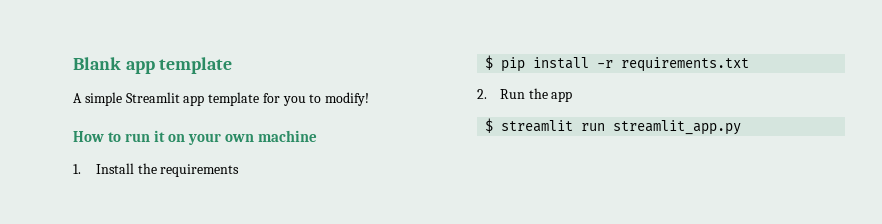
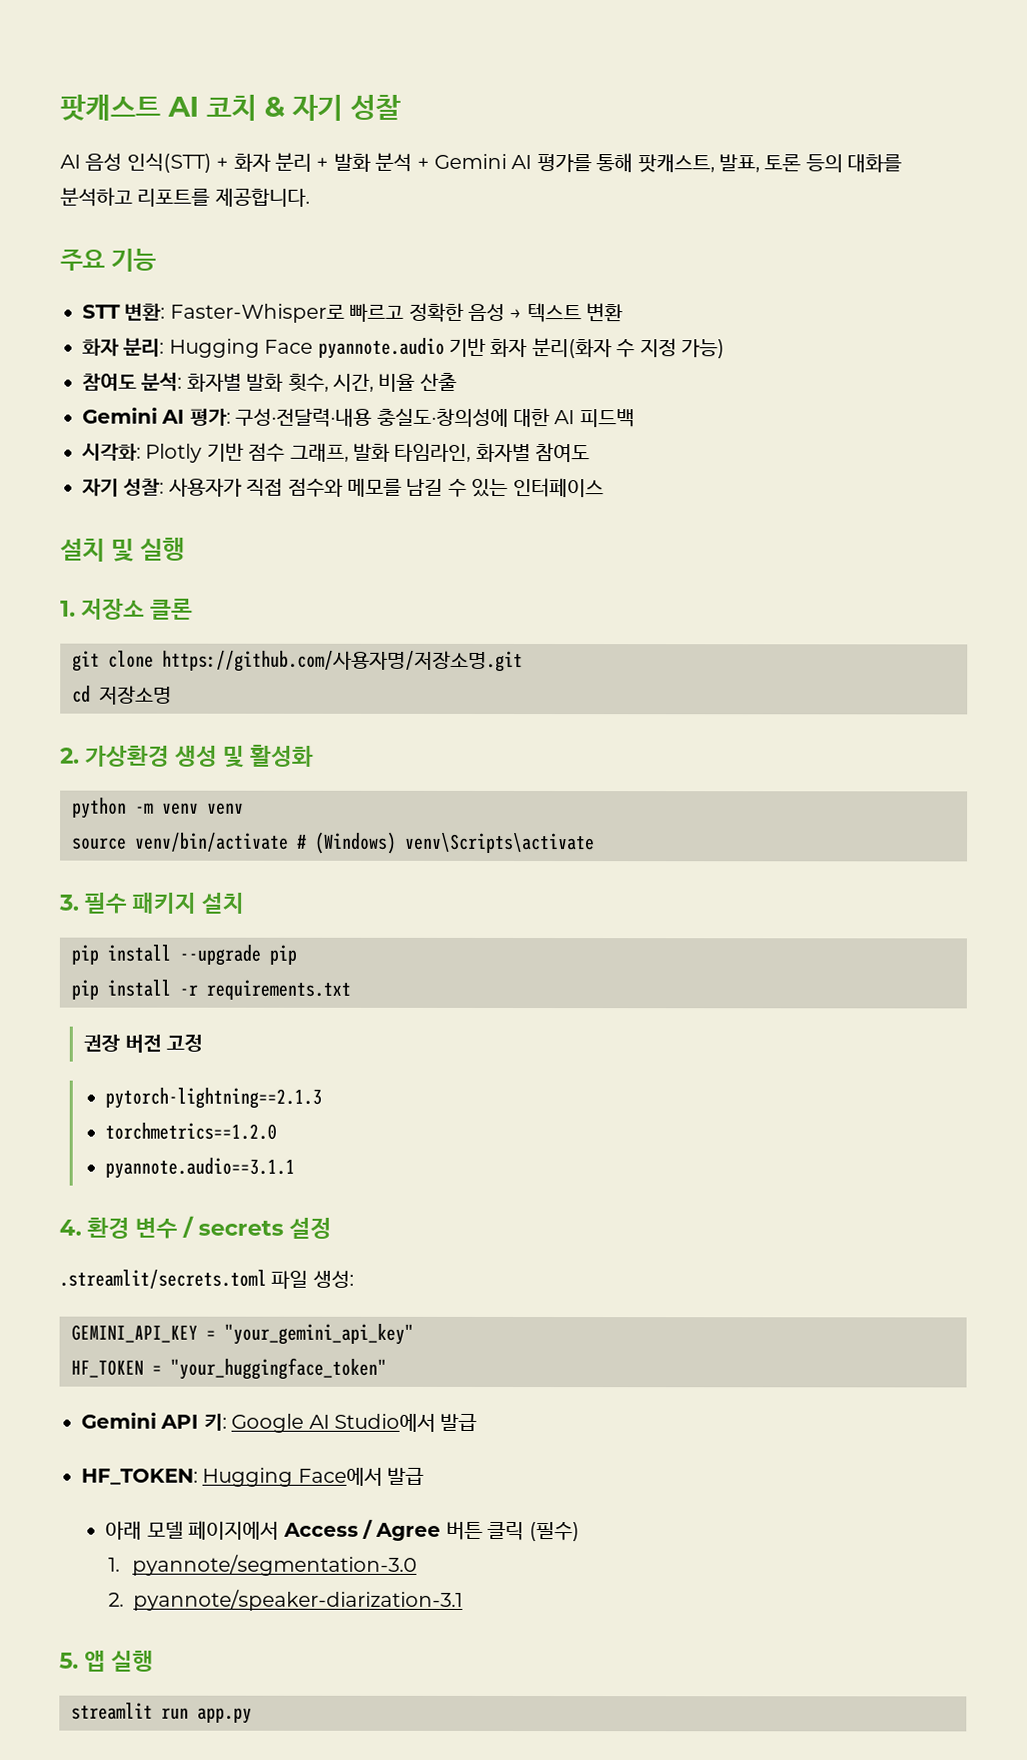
- Blank app template
- A simple Streamlit app template for you to modify!
- How to run it on your own machine
- 1. Install the requirements
- $ pip install -r requirements.txt
- 2. Run the app
- $ streamlit run streamlit_app.py
+ 팟캐스트 AI 코치 & 자기 성찰
+ AI 음성 인식(STT) + 화자 분리 + 발화 분석 + Gemini AI 평가를 통해 팟캐스트, 발표, 토론 등의 대화를 분석하고 리포트를 제공합니다.
+ 주요 기능
+ STT 변환: Faster-Whisper로 빠르고 정확한 음성 → 텍스트 변환
+ 화자 분리: Hugging Face pyannote.audio 기반 화자 분리(화자 수 지정 가능)
+ 참여도 분석: 화자별 발화 횟수, 시간, 비율 산출
+ Gemini AI 평가: 구성·전달력·내용 충실도·창의성에 대한 AI 피드백
+ 시각화: Plotly 기반 점수 그래프, 발화 타임라인, 화자별 참여도
+ 자기 성찰: 사용자가 직접 점수와 메모를 남길 수 있는 인터페이스
+ 설치 및 실행
+ 1. 저장소 클론
+ git clone https://github.com/사용자명/저장소명.git
+ cd 저장소명
+ 2. 가상환경 생성 및 활성화
+ python -m venv venv
+ source venv/bin/activate # (Windows) venv\Scripts\activate
+ 3. 필수 패키지 설치
+ pip install --upgrade pip
+ pip install -r requirements.txt
+ 권장 버전 고정
+ pytorch-lightning==2.1.3
+ torchmetrics==1.2.0
+ pyannote.audio==3.1.1
+ 4. 환경 변수 / secrets 설정
+ .streamlit/secrets.toml 파일 생성:
+ GEMINI_API_KEY = "your_gemini_api_key"
+ HF_TOKEN = "your_huggingface_token"
+ Gemini API 키: Google AI Studio에서 발급
+ HF_TOKEN: Hugging Face에서 발급
+ 아래 모델 페이지에서 Access / Agree 버튼 클릭 (필수)
+ 1. pyannote/segmentation-3.0
+ 2. pyannote/speaker-diarization-3.1
+ 5. 앱 실행
+ streamlit run app.py

